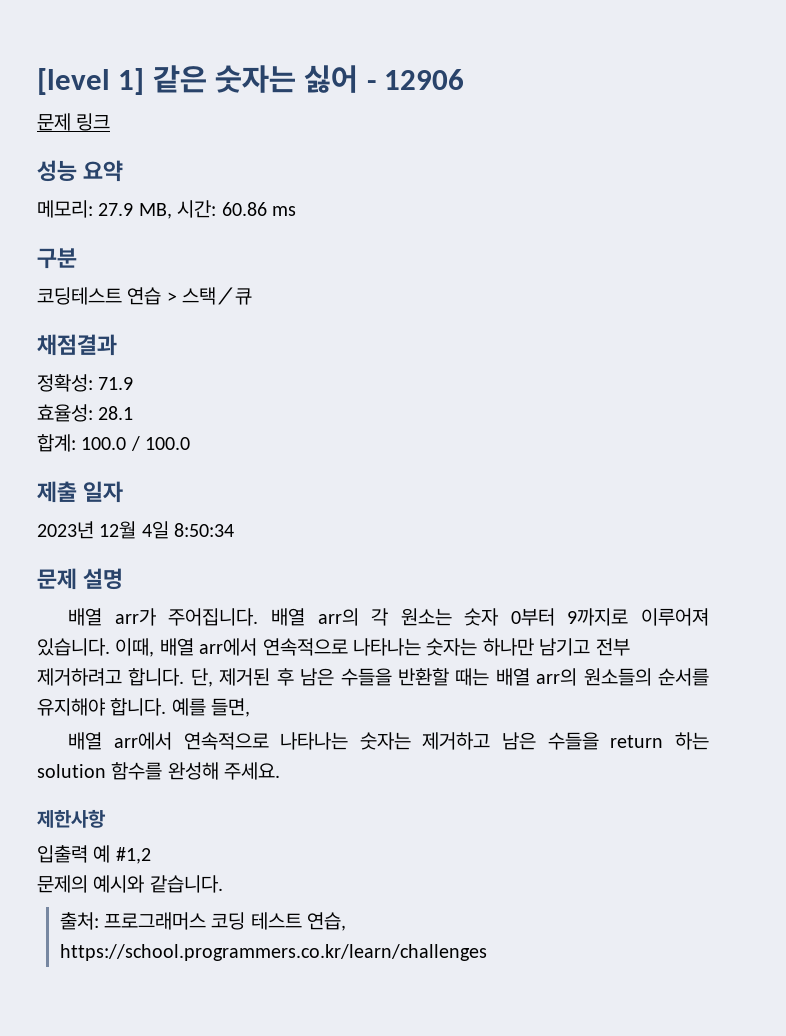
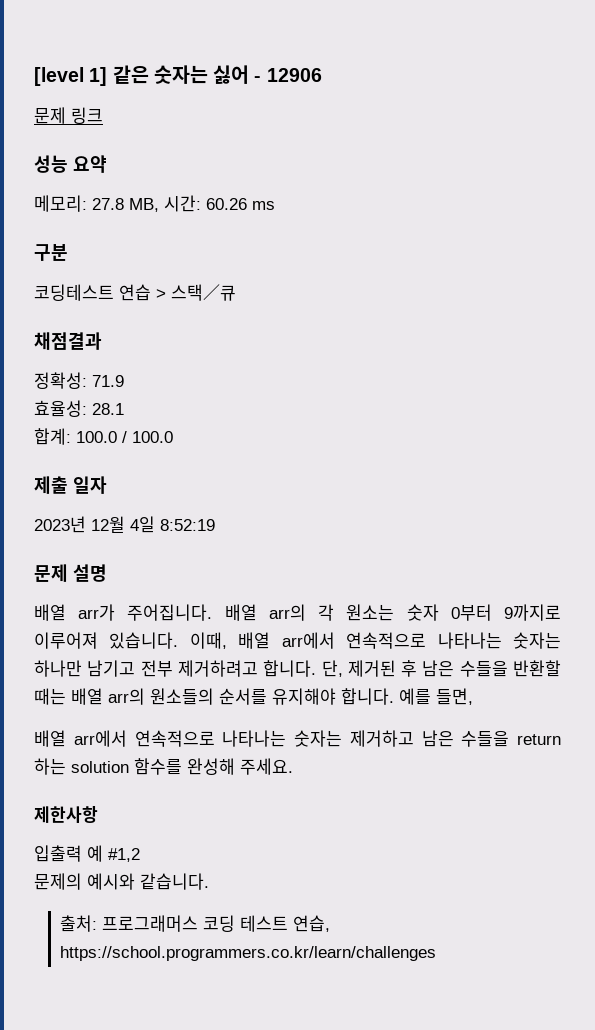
- 메모리: 27.9 MB, 시간: 60.86 ms
+ 메모리: 27.8 MB, 시간: 60.26 ms
- 2023년 12월 4일 8:50:34
+ 2023년 12월 4일 8:52:19

